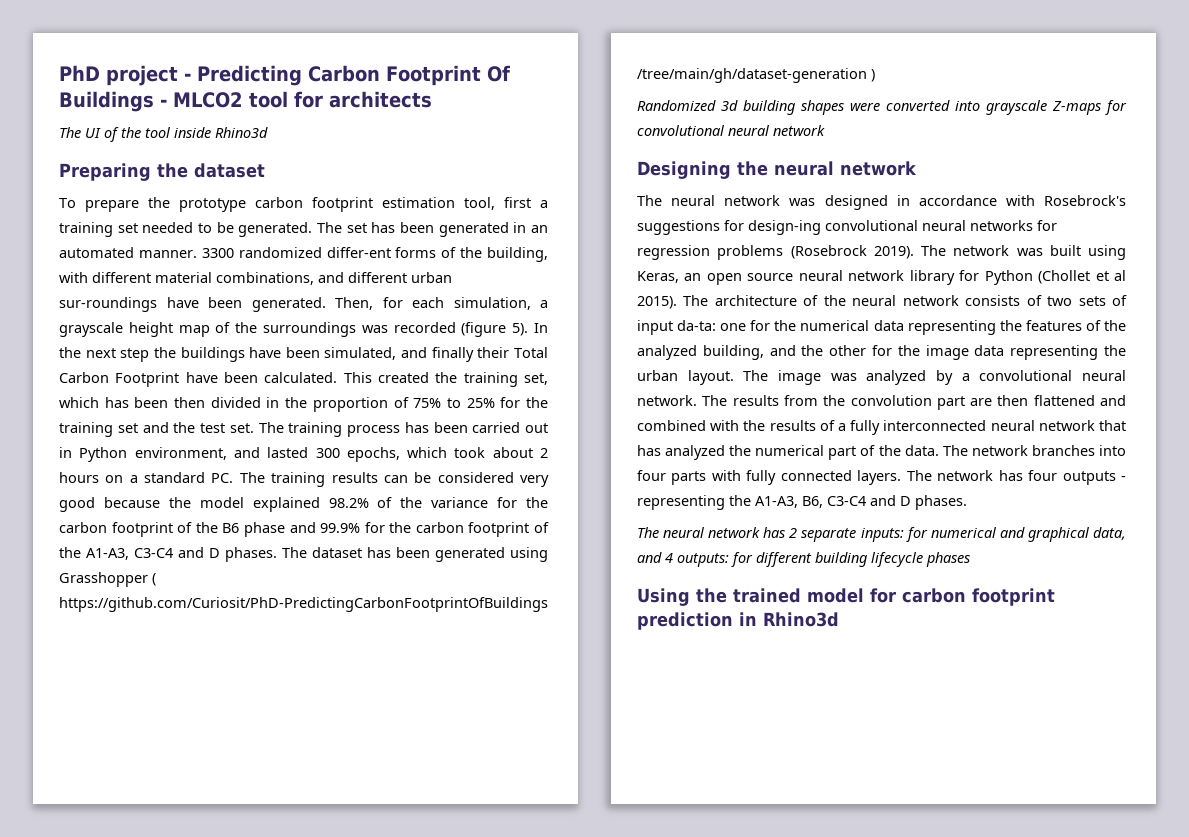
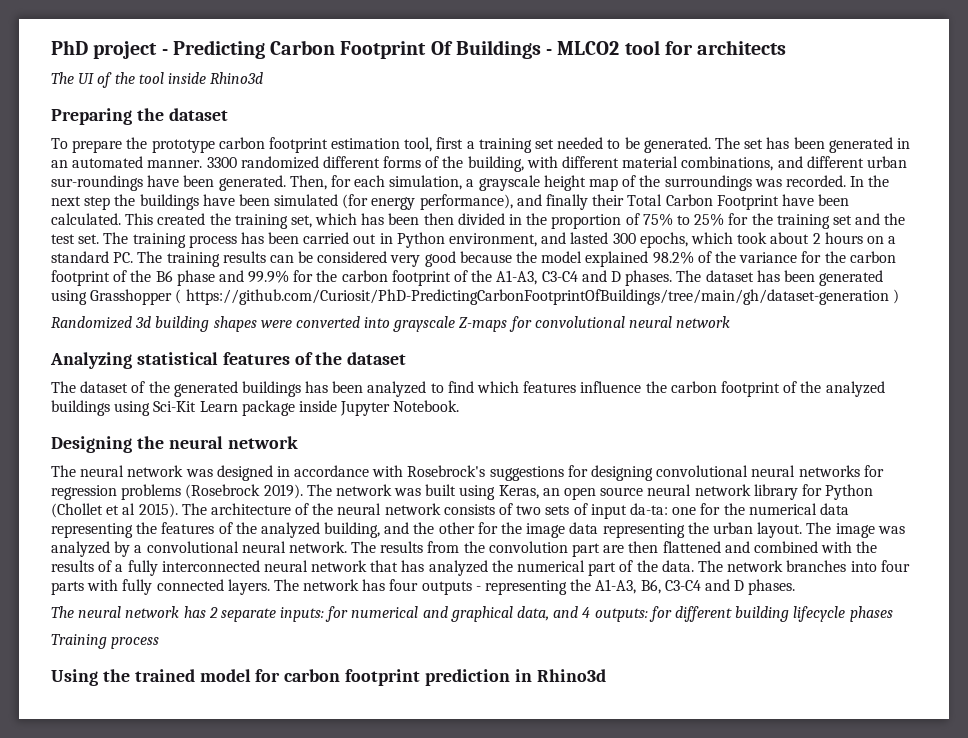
- 3300 randomized differ-ent forms of the building, with different material combinations, and different urban sur-roundings have been generated.
+ 3300 randomized different forms of the building, with different material combinations, and different urban sur-roundings have been generated.
- Then, for each simulation, a grayscale height map of the surroundings was recorded (figure 5).
+ Then, for each simulation, a grayscale height map of the surroundings was recorded.
- In the next step the buildings have been simulated, and finally their Total Carbon Footprint have been calculated.
+ In the next step the buildings have been simulated (for energy performance), and finally their Total Carbon Footprint have been calculated.
+ Analyzing statistical features of the dataset
+ The dataset of the generated buildings has been analyzed to find which features influence the carbon footprint of the analyzed buildings using Sci-Kit Learn package inside Jupyter Notebook.
- The neural network was designed in accordance with Rosebrock's suggestions for design-ing convolutional neural networks for regression problems (Rosebrock 2019).
+ The neural network was designed in accordance with Rosebrock's suggestions for designing convolutional neural networks for regression problems (Rosebrock 2019).
+ Training process

